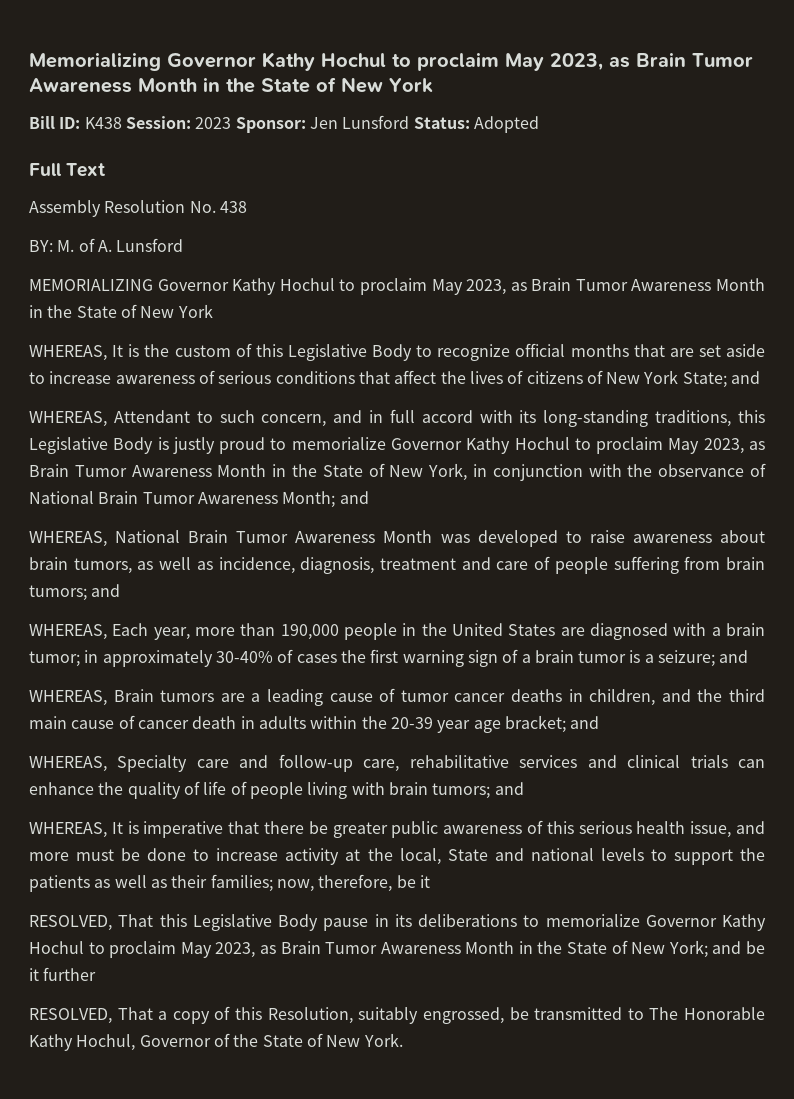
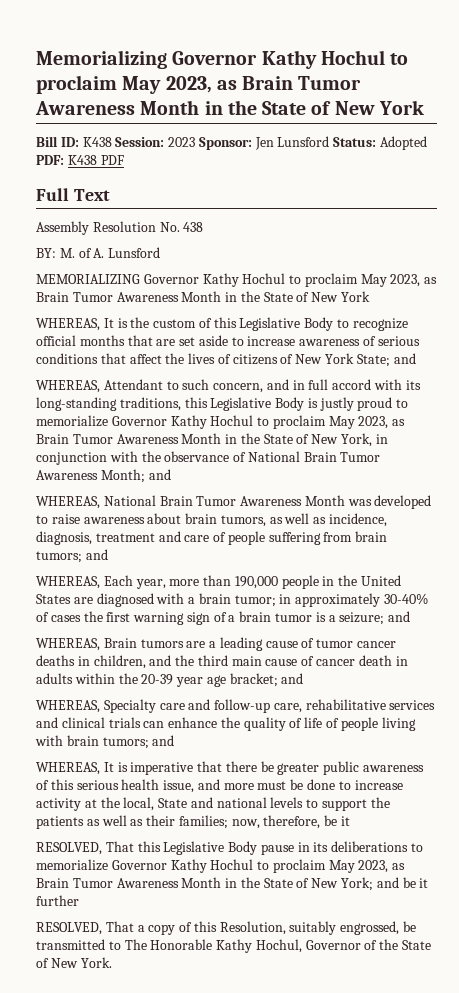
- Bill ID: K438 Session: 2023 Sponsor: Jen Lunsford Status: Adopted
+ Bill ID: K438 Session: 2023 Sponsor: Jen Lunsford Status: Adopted PDF: K438 PDF

